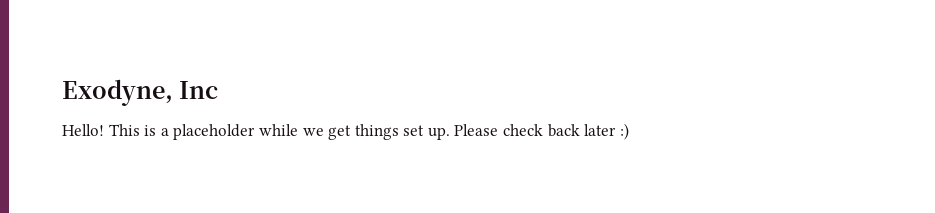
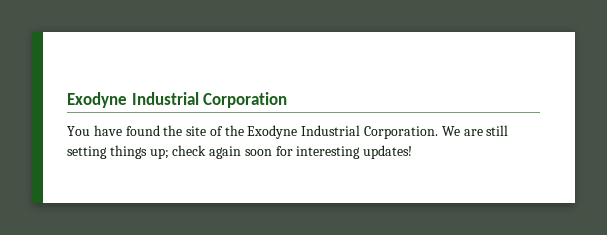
- Exodyne, Inc
- Hello! This is a placeholder while we get things set up. Please check back later :)
+ Exodyne Industrial Corporation
+ You have found the site of the Exodyne Industrial Corporation. We are still setting things up; check again soon for interesting updates!

